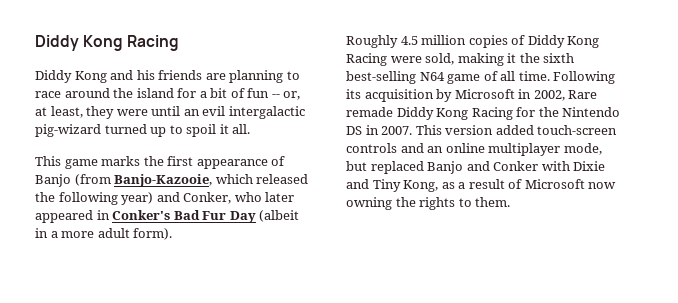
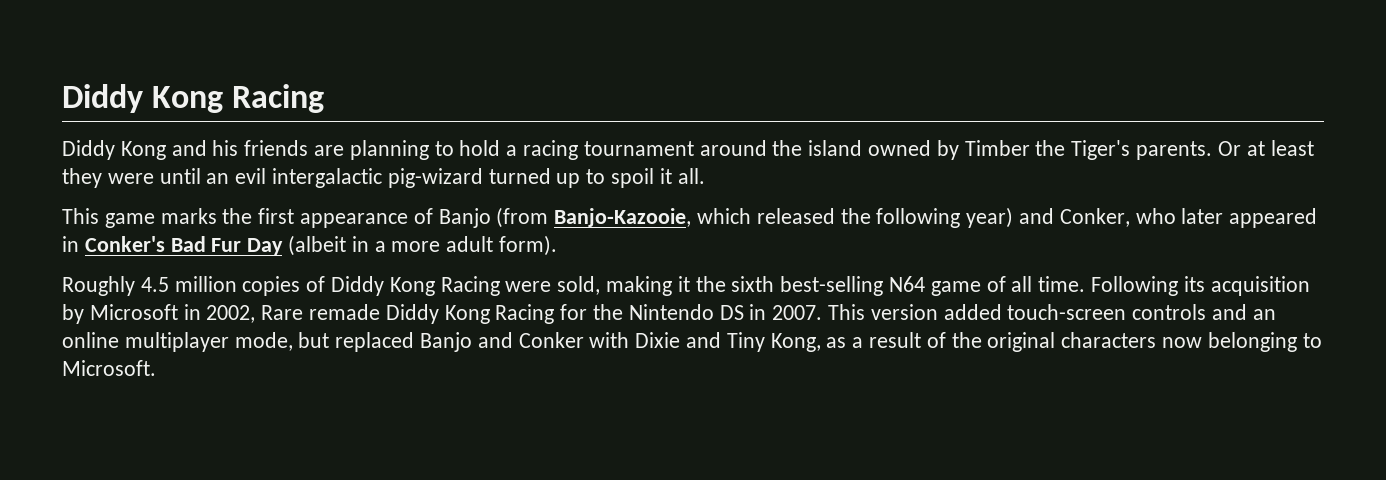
- Diddy Kong and his friends are planning to race around the island for a bit of fun -- or, at least, they were until an evil intergalactic pig-wizard turned up to spoil it all.
+ Diddy Kong and his friends are planning to hold a racing tournament around the island owned by Timber the Tiger's parents. Or at least they were until an evil intergalactic pig-wizard turned up to spoil it all.
- This version added touch-screen controls and an online multiplayer mode, but replaced Banjo and Conker with Dixie and Tiny Kong, as a result of Microsoft now owning the rights to them.
+ This version added touch-screen controls and an online multiplayer mode, but replaced Banjo and Conker with Dixie and Tiny Kong, as a result of the original characters now belonging to Microsoft.

